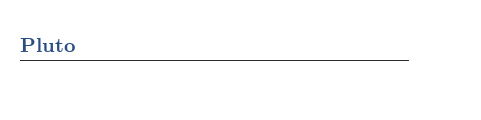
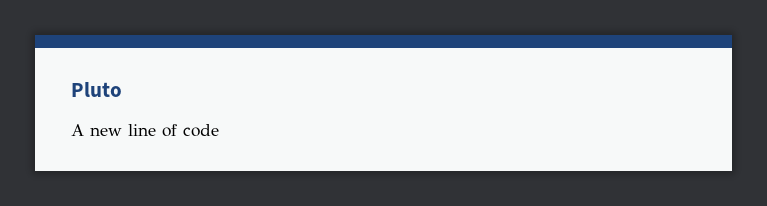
+ A new line of code

